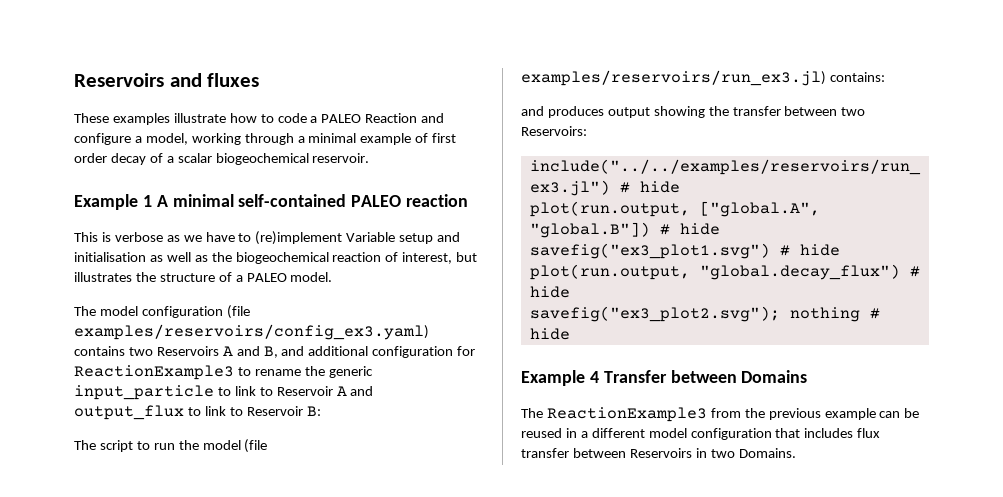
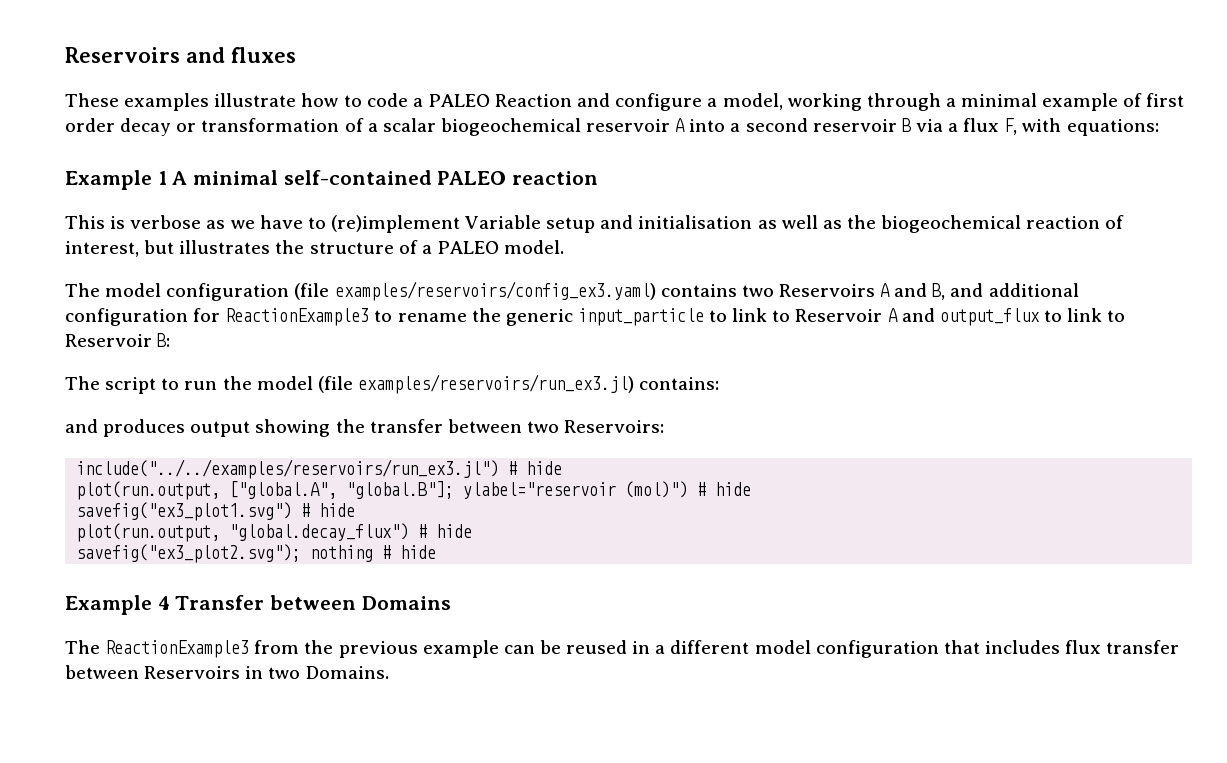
- These examples illustrate how to code a PALEO Reaction and configure a model, working through a minimal example of first order decay of a scalar biogeochemical reservoir.
+ These examples illustrate how to code a PALEO Reaction and configure a model, working through a minimal example of first order decay or transformation of a scalar biogeochemical reservoir A into a second reservoir B via a flux F, with equations:
- plot(run.output, ["global.A", "global.B"]) # hide
+ plot(run.output, ["global.A", "global.B"]; ylabel="reservoir (mol)") # hide

